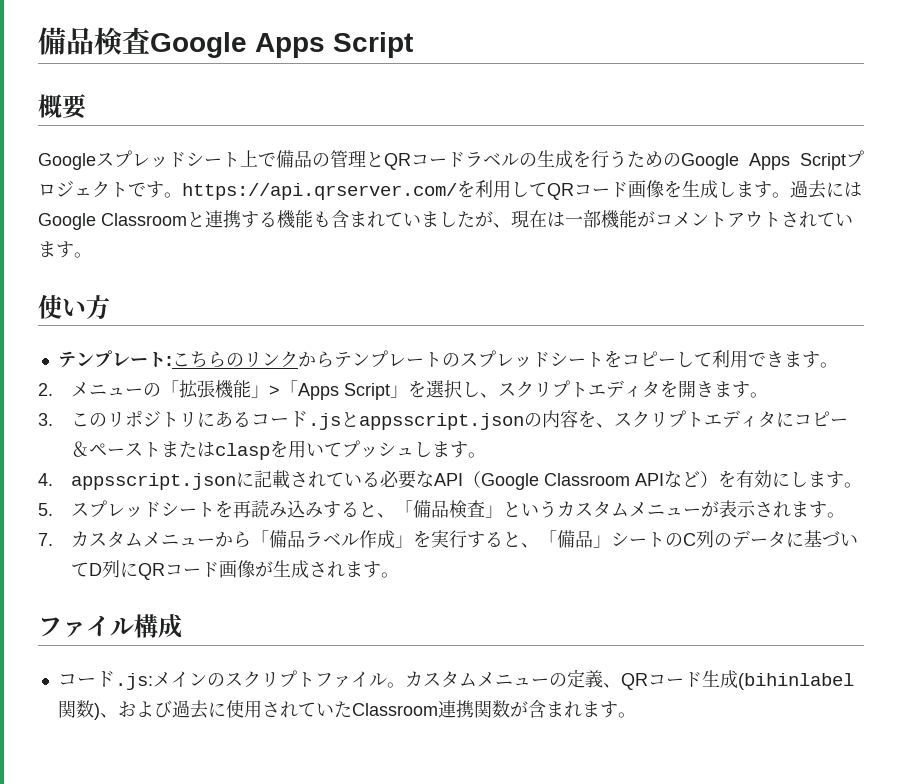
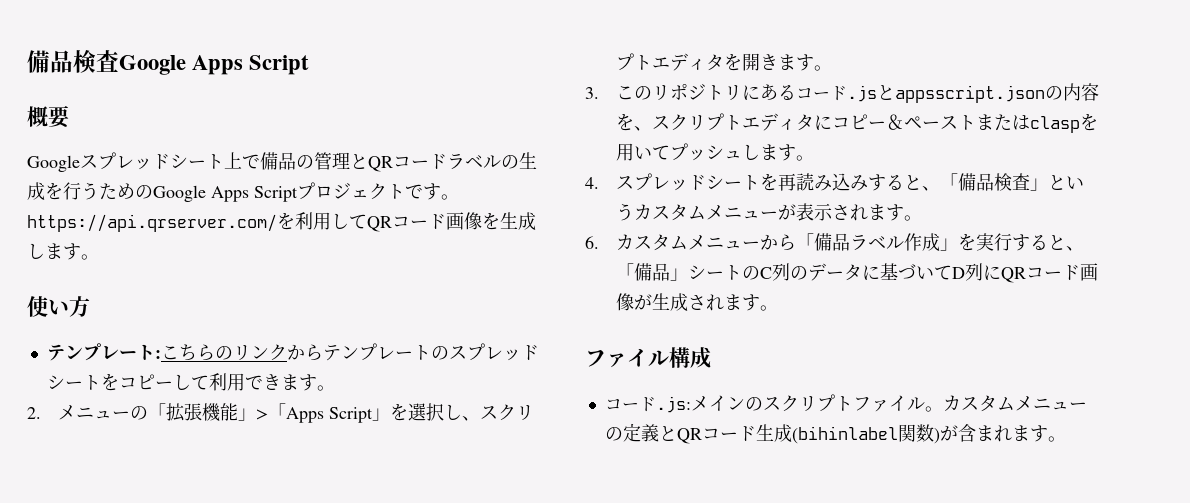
- 過去にはGoogle Classroomと連携する機能も含まれていましたが、現在は一部機能がコメントアウトされています。
- 4. appsscript.jsonに記載されている必要なAPI（Google Classroom APIなど）を有効にします。
- 5.スプレッドシートを再読み込みすると、「備品検査」というカスタムメニューが表示されます。
+ 4.スプレッドシートを再読み込みすると、「備品検査」というカスタムメニューが表示されます。
- 7.カスタムメニューから「備品ラベル作成」を実行すると、「備品」シートのC列のデータに基づいてD列にQRコード画像が生成されます。
+ 6.カスタムメニューから「備品ラベル作成」を実行すると、「備品」シートのC列のデータに基づいてD列にQRコード画像が生成されます。
- カスタムメニューの定義、QRコード生成(bihinlabel関数)、および過去に使用されていたClassroom連携関数が含まれます。
+ カスタムメニューの定義とQRコード生成(bihinlabel関数)が含まれます。

